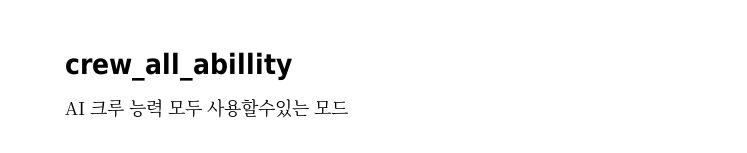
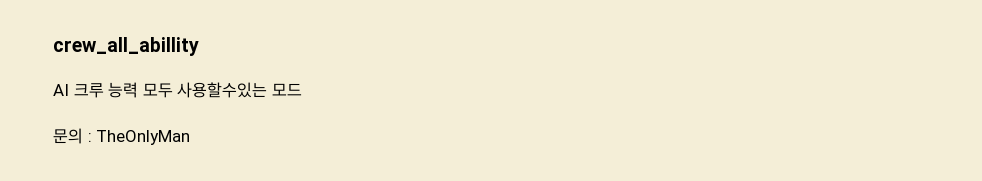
+ 문의 : TheOnlyMan

